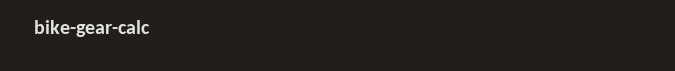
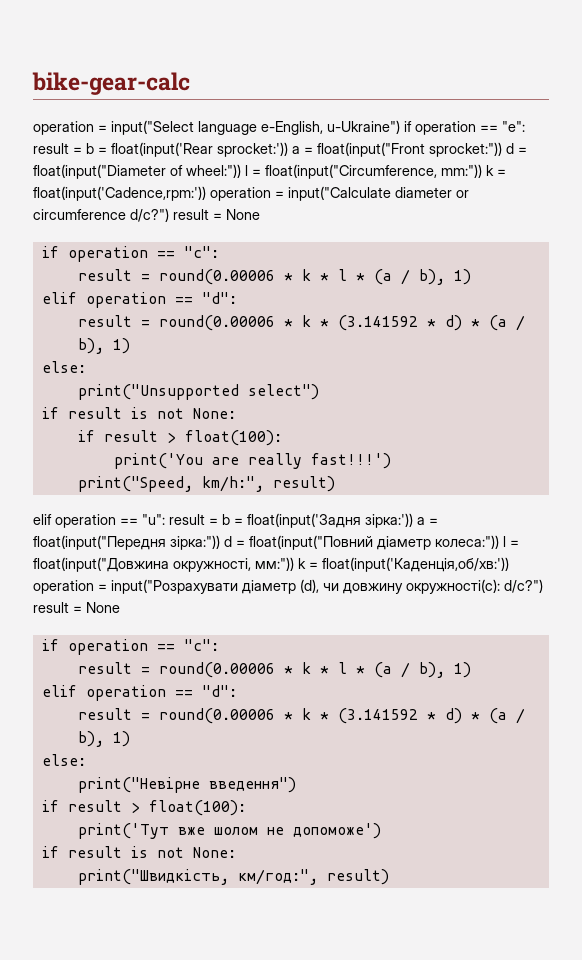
+ operation = input("Select language e-English, u-Ukraine") if operation == "e": result = b = float(input('Rear sprocket:')) a = float(input("Front sprocket:")) d = float(input("Diameter of wheel:")) l = float(input("Circumference, mm:")) k = float(input('Cadence,rpm:')) operation = input("Calculate diameter or circumference d/c?") result = None
+ if operation == "c":
+ result = round(0.00006 * k * l * (a / b), 1)
+ elif operation == "d":
+ result = round(0.00006 * k * (3.141592 * d) * (a / b), 1)
+ else:
+ print("Unsupported select")
+ if result is not None:
+ if result > float(100):
+ print('You are really fast!!!')
+ print("Speed, km/h:", result)
+ elif operation == "u": result = b = float(input('Задня зірка:')) a = float(input("Передня зірка:")) d = float(input("Повний діаметр колеса:")) l = float(input("Довжина окружності, мм:")) k = float(input('Каденція,об/хв:')) operation = input("Розрахувати діаметр (d), чи довжину окружності(с): d/c?") result = None
+ if operation == "c":
+ result = round(0.00006 * k * l * (a / b), 1)
+ elif operation == "d":
+ result = round(0.00006 * k * (3.141592 * d) * (a / b), 1)
+ else:
+ print("Невірне введення")
+ if result > float(100):
+ print('Тут вже шолом не допоможе')
+ if result is not None:
+ print("Швидкість, км/год:", result)

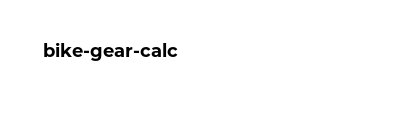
- operation = input("Select language e-English, u-Ukraine") if operation == "e": result = b = float(input('Rear sprocket:')) a = float(input("Front sprocket:")) d = float(input("Diameter of wheel:")) l = float(input("Circumference, mm:")) k = float(input('Cadence,rpm:')) operation = input("Calculate diameter or circumference d/c?") result = None
- if operation == "c":
- result = round(0.00006 * k * l * (a / b), 1)
- elif operation == "d":
- result = round(0.00006 * k * (3.141592 * d) * (a / b), 1)
- else:
- print("Unsupported select")
- if result is not None:
- if result > float(100):
- print('You are really fast!!!')
- print("Speed, km/h:", result)
- elif operation == "u": result = b = float(input('Задня зірка:')) a = float(input("Передня зірка:")) d = float(input("Повний діаметр колеса:")) l = float(input("Довжина окружності, мм:")) k = float(input('Каденція,об/хв:')) operation = input("Розрахувати діаметр (d), чи довжину окружності(с): d/c?") result = None
- if operation == "c":
- result = round(0.00006 * k * l * (a / b), 1)
- elif operation == "d":
- result = round(0.00006 * k * (3.141592 * d) * (a / b), 1)
- else:
- print("Невірне введення")
- if result > float(100):
- print('Тут вже шолом не допоможе')
- if result is not None:
- print("Швидкість, км/год:", result)

